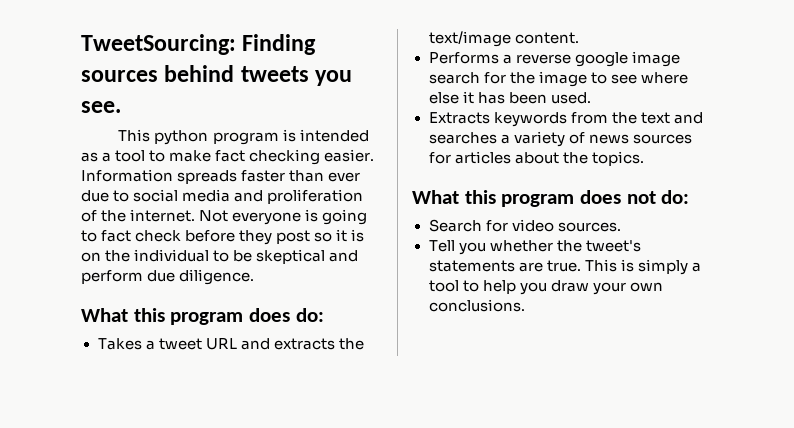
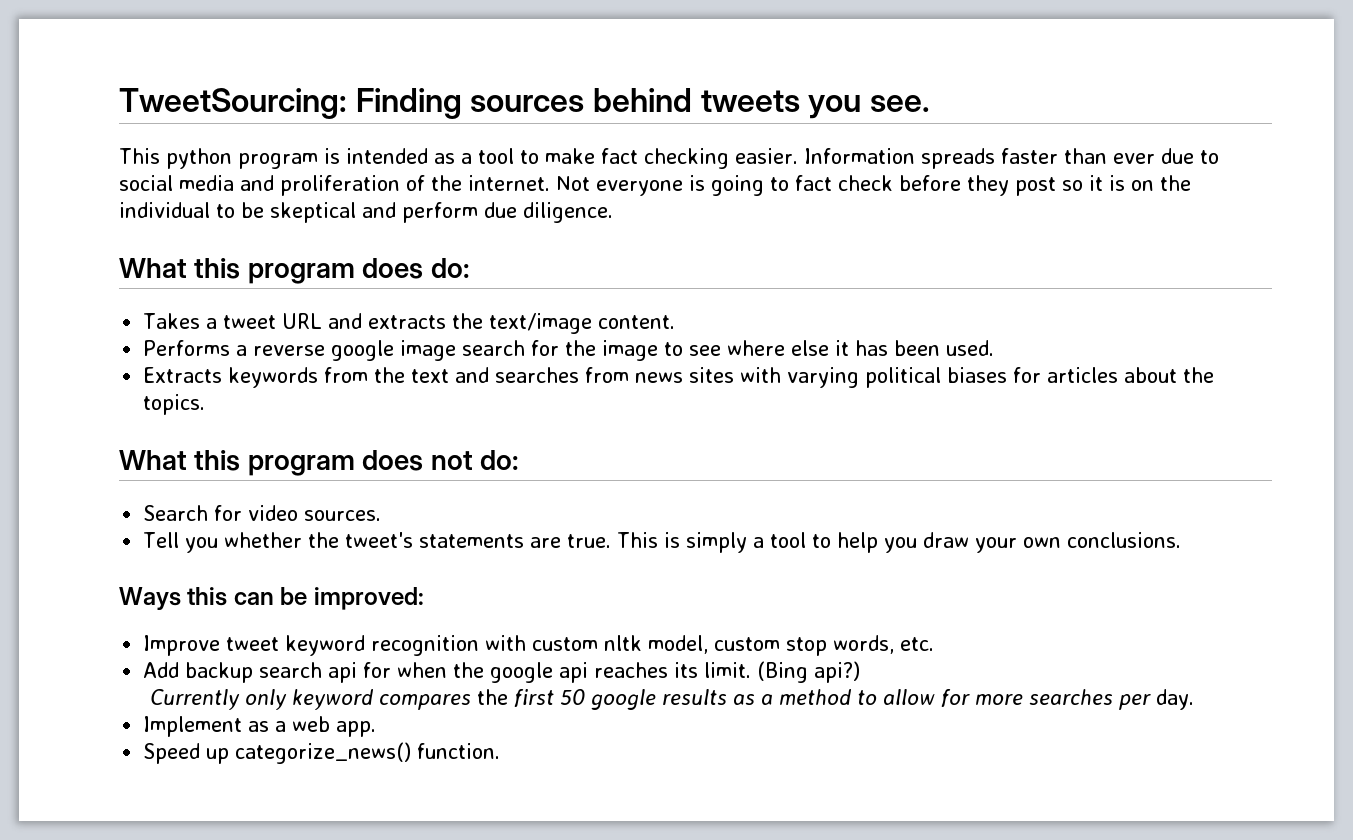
- Extracts keywords from the text and searches a variety of news sources for articles about the topics.
+ Extracts keywords from the text and searches from news sites with varying political biases for articles about the topics.
+ Ways this can be improved:
+ Improve tweet keyword recognition with custom nltk model, custom stop words, etc.
+ Add backup search api for when the google api reaches its limit. (Bing api?)
+ Currently only keyword compares the first 50 google results as a method to allow for more searches per day.
+ Implement as a web app.
+ Speed up categorize_news() function.

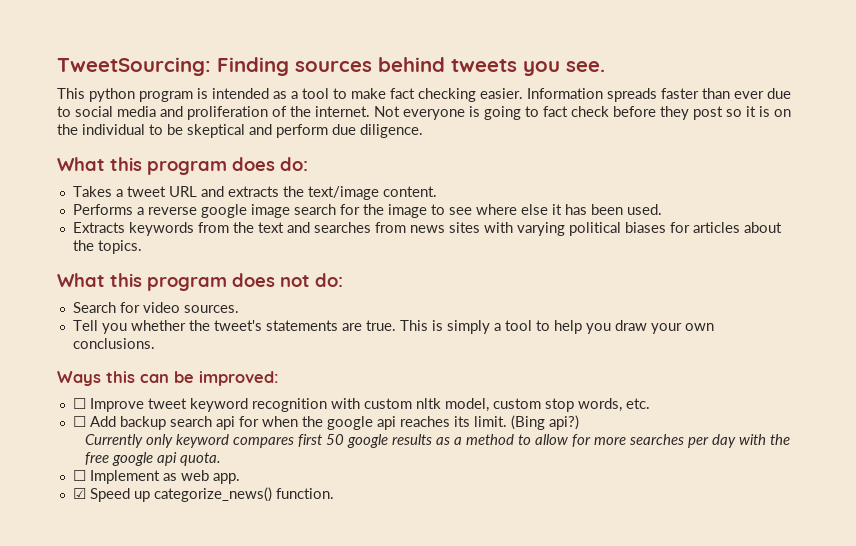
- Improve tweet keyword recognition with custom nltk model, custom stop words, etc.
+ ☐ Improve tweet keyword recognition with custom nltk model, custom stop words, etc.
- Add backup search api for when the google api reaches its limit.
+ ☐ Add backup search api for when the google api reaches its limit.
- Currently only keyword compares the first 50 google results as a method to allow for more searches per day.
- Implement as a web app.
+ Currently only keyword compares first 50 google results as a method to allow for more searches per day with the free google api quota.
+ ☐ Implement as web app.
- Speed up categorize_news() function.
+ ☑ Speed up categorize_news() function.

